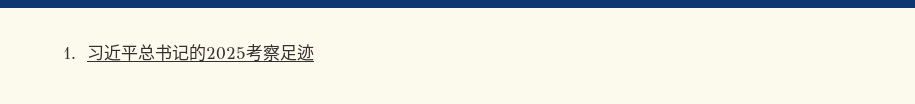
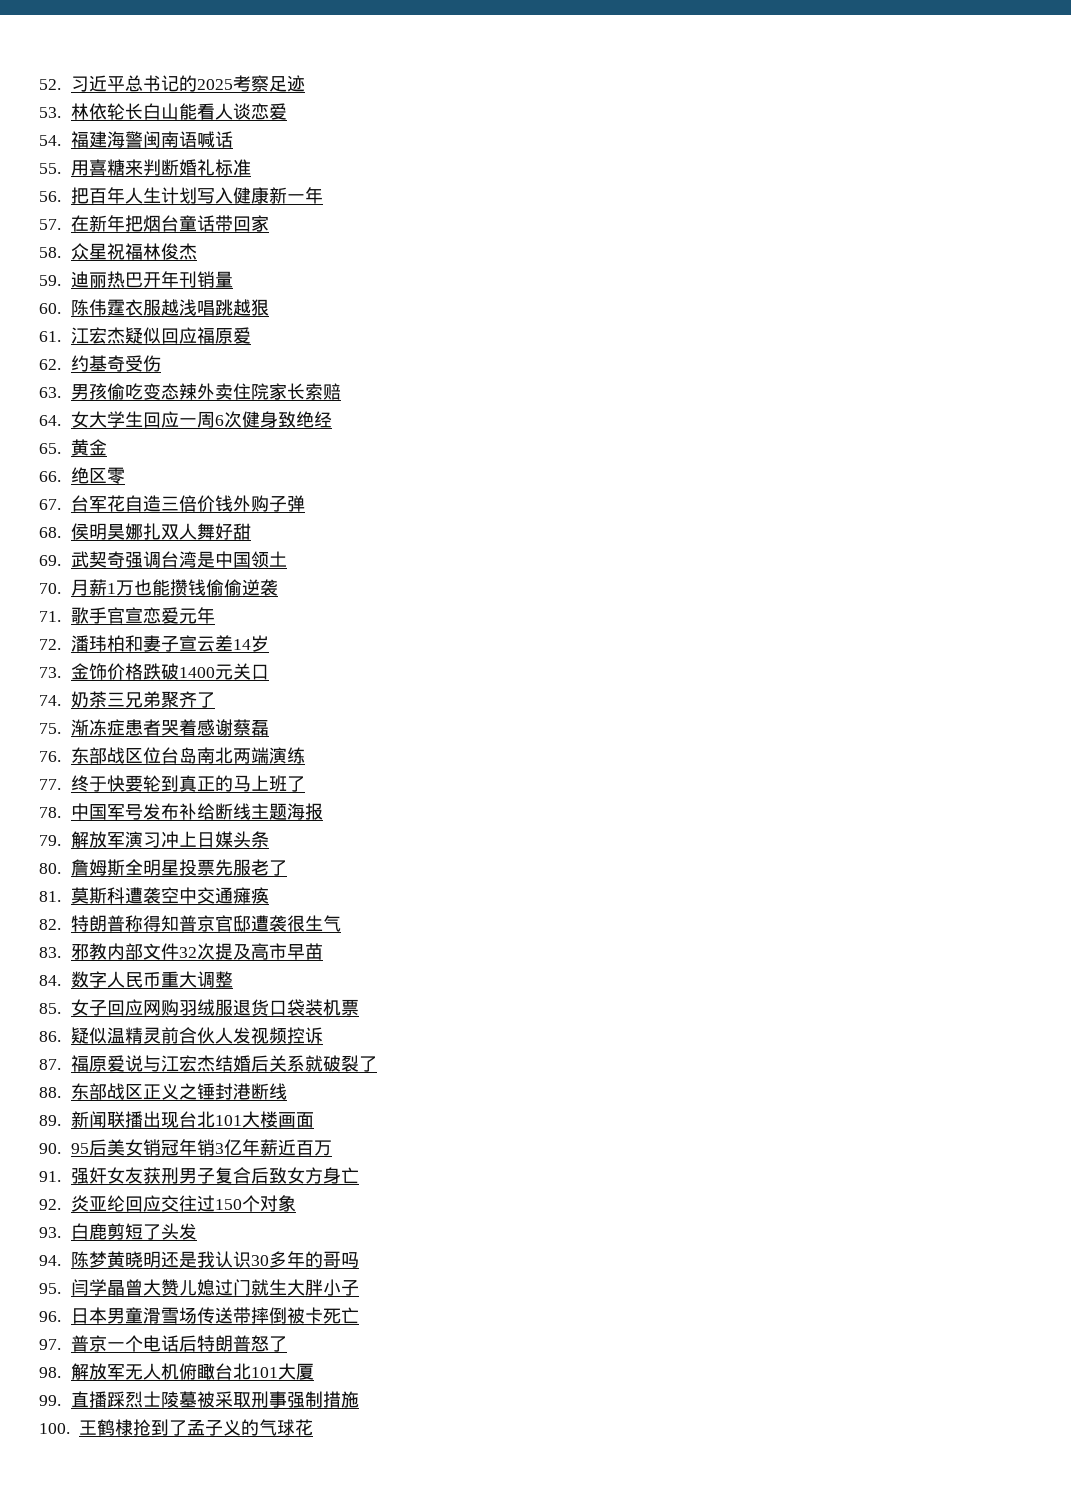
- 1.习近平总书记的2025考察足迹
+ 52.习近平总书记的2025考察足迹
+ 53.林依轮长白山能看人谈恋爱
+ 54.福建海警闽南语喊话
+ 55.用喜糖来判断婚礼标准
+ 56.把百年人生计划写入健康新一年
+ 57.在新年把烟台童话带回家
+ 58.众星祝福林俊杰
+ 59.迪丽热巴开年刊销量
+ 60.陈伟霆衣服越浅唱跳越狠
+ 61.江宏杰疑似回应福原爱
+ 62.约基奇受伤
+ 63.男孩偷吃变态辣外卖住院家长索赔
+ 64.女大学生回应一周6次健身致绝经
+ 65.黄金
+ 66.绝区零
+ 67.台军花自造三倍价钱外购子弹
+ 68.侯明昊娜扎双人舞好甜
+ 69.武契奇强调台湾是中国领土
+ 70.月薪1万也能攒钱偷偷逆袭
+ 71.歌手官宣恋爱元年
+ 72.潘玮柏和妻子宣云差14岁
+ 73.金饰价格跌破1400元关口
+ 74.奶茶三兄弟聚齐了
+ 75.渐冻症患者哭着感谢蔡磊
+ 76.东部战区位台岛南北两端演练
+ 77.终于快要轮到真正的马上班了
+ 78.中国军号发布补给断线主题海报
+ 79.解放军演习冲上日媒头条
+ 80.詹姆斯全明星投票先服老了
+ 81.莫斯科遭袭空中交通瘫痪
+ 82.特朗普称得知普京官邸遭袭很生气
+ 83.邪教内部文件32次提及高市早苗
+ 84.数字人民币重大调整
+ 85.女子回应网购羽绒服退货口袋装机票
+ 86.疑似温精灵前合伙人发视频控诉
+ 87.福原爱说与江宏杰结婚后关系就破裂了
+ 88.东部战区正义之锤封港断线
+ 89.新闻联播出现台北101大楼画面
+ 90. 95后美女销冠年销3亿年薪近百万
+ 91.强奸女友获刑男子复合后致女方身亡
+ 92.炎亚纶回应交往过150个对象
+ 93.白鹿剪短了头发
+ 94.陈梦黄晓明还是我认识30多年的哥吗
+ 95.闫学晶曾大赞儿媳过门就生大胖小子
+ 96.日本男童滑雪场传送带摔倒被卡死亡
+ 97.普京一个电话后特朗普怒了
+ 98.解放军无人机俯瞰台北101大厦
+ 99.直播踩烈士陵墓被采取刑事强制措施
+ 100.王鹤棣抢到了孟子义的气球花

